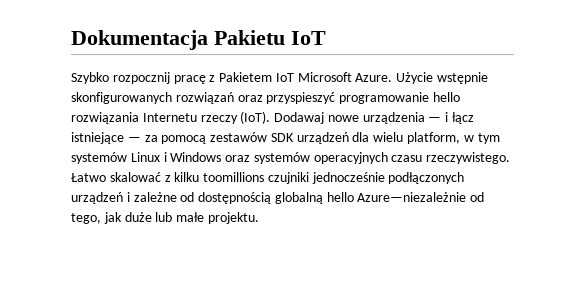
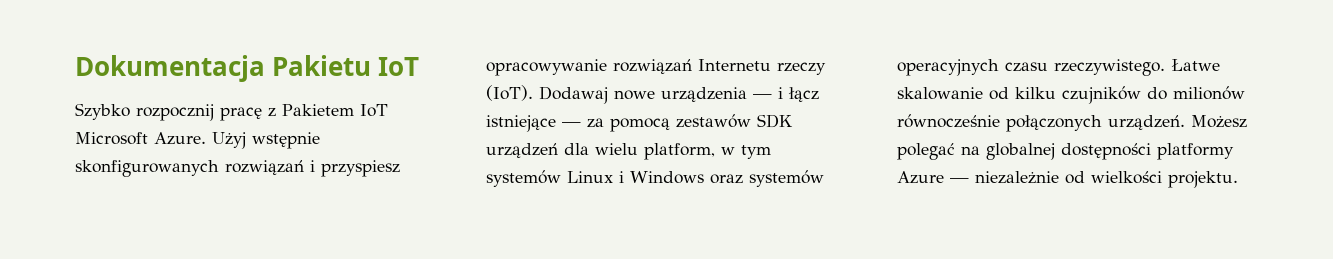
- Użycie wstępnie skonfigurowanych rozwiązań oraz przyspieszyć programowanie hello rozwiązania Internetu rzeczy (IoT).
+ Użyj wstępnie skonfigurowanych rozwiązań i przyspiesz opracowywanie rozwiązań Internetu rzeczy (IoT).
- Łatwo skalować z kilku toomillions czujniki jednocześnie podłączonych urządzeń i zależne od dostępnością globalną hello Azure—niezależnie od tego, jak duże lub małe projektu.
+ Łatwe skalowanie od kilku czujników do milionów równocześnie połączonych urządzeń. Możesz polegać na globalnej dostępności platformy Azure — niezależnie od wielkości projektu.

